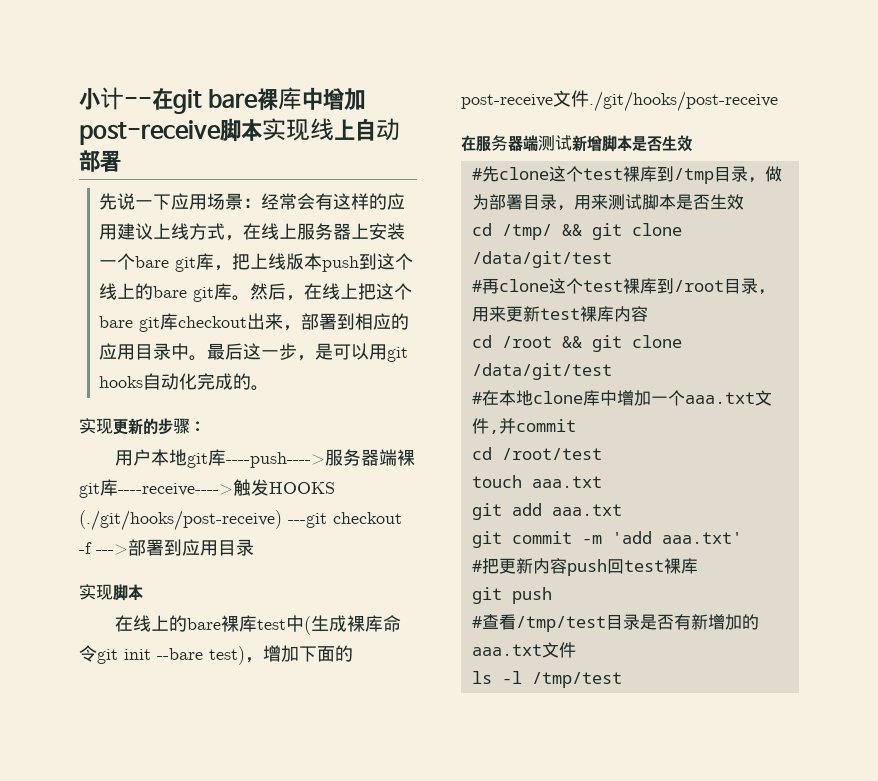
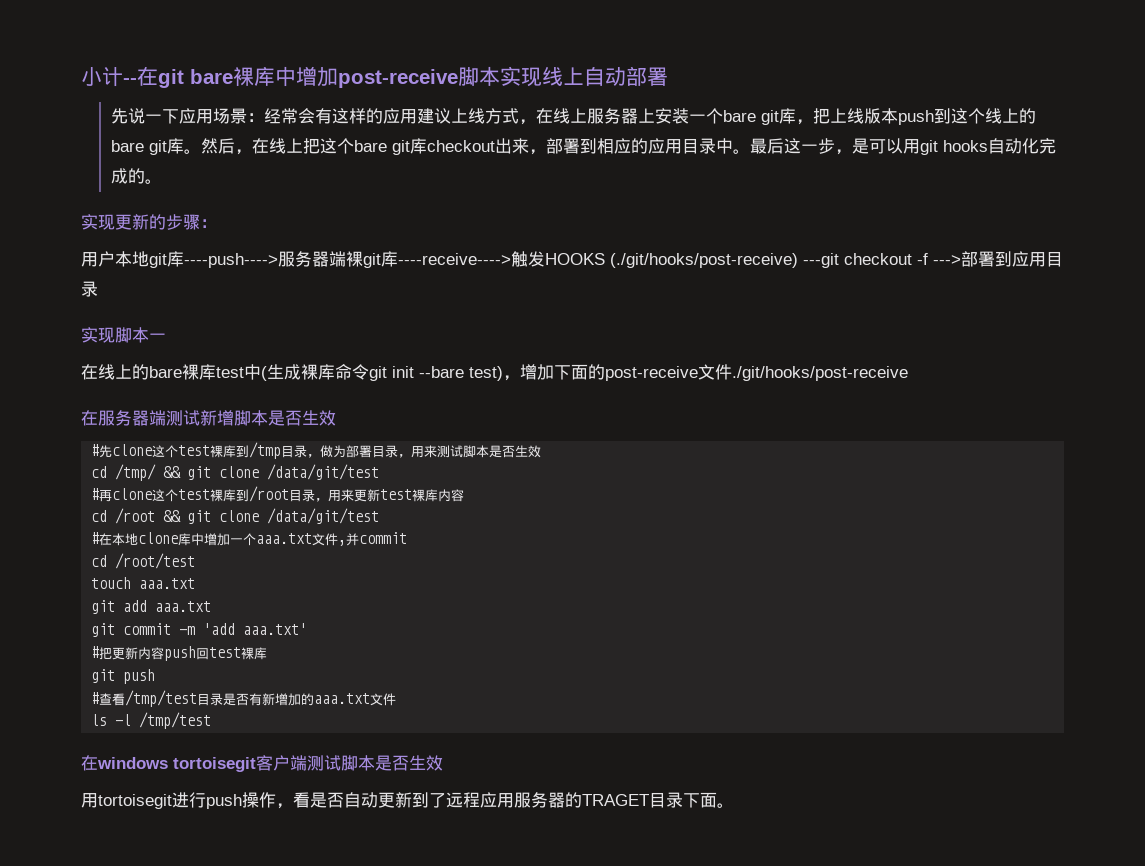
- 实现脚本
+ 实现脚本一
+ 在windows tortoisegit客户端测试脚本是否生效
+ 用tortoisegit进行push操作，看是否自动更新到了远程应用服务器的TRAGET目录下面。

